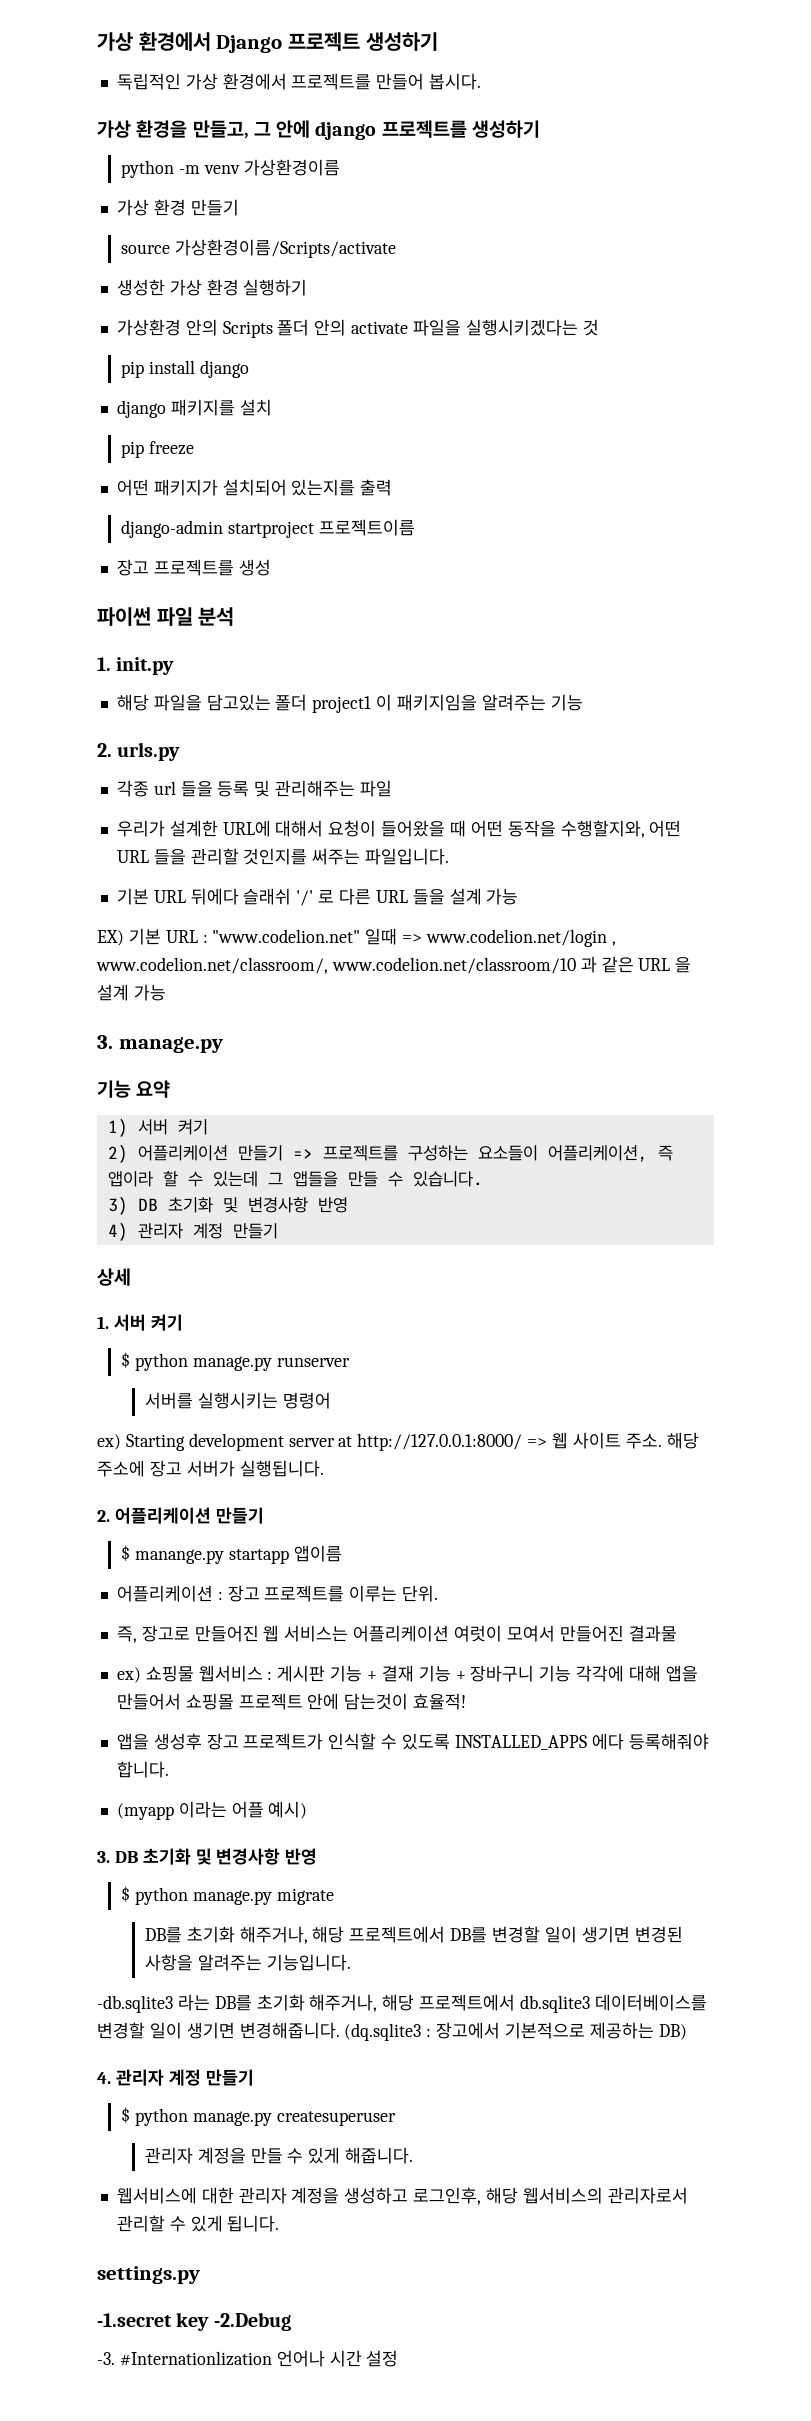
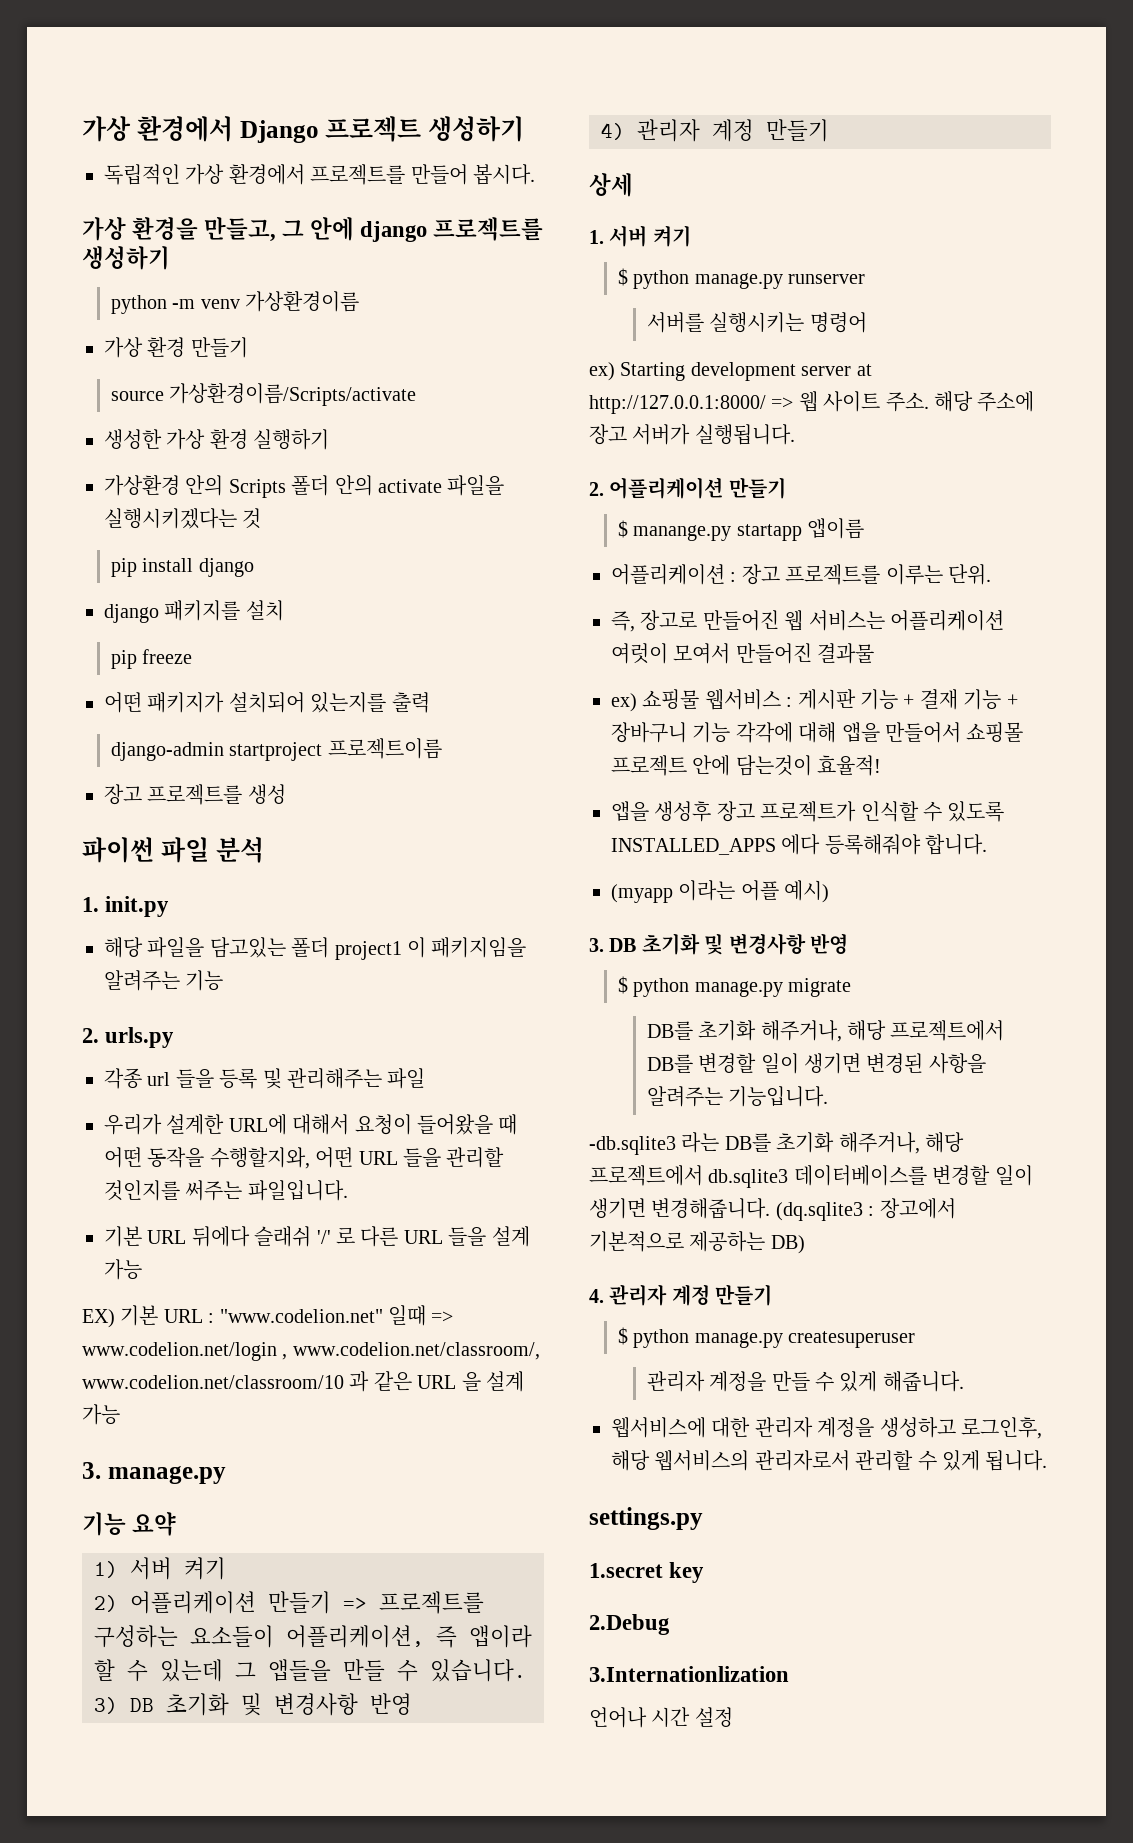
- -1.secret key -2.Debug
- -3. #Internationlization 언어나 시간 설정
+ 1.secret key
+ 2.Debug
+ 3.Internationlization
+ 언어나 시간 설정

